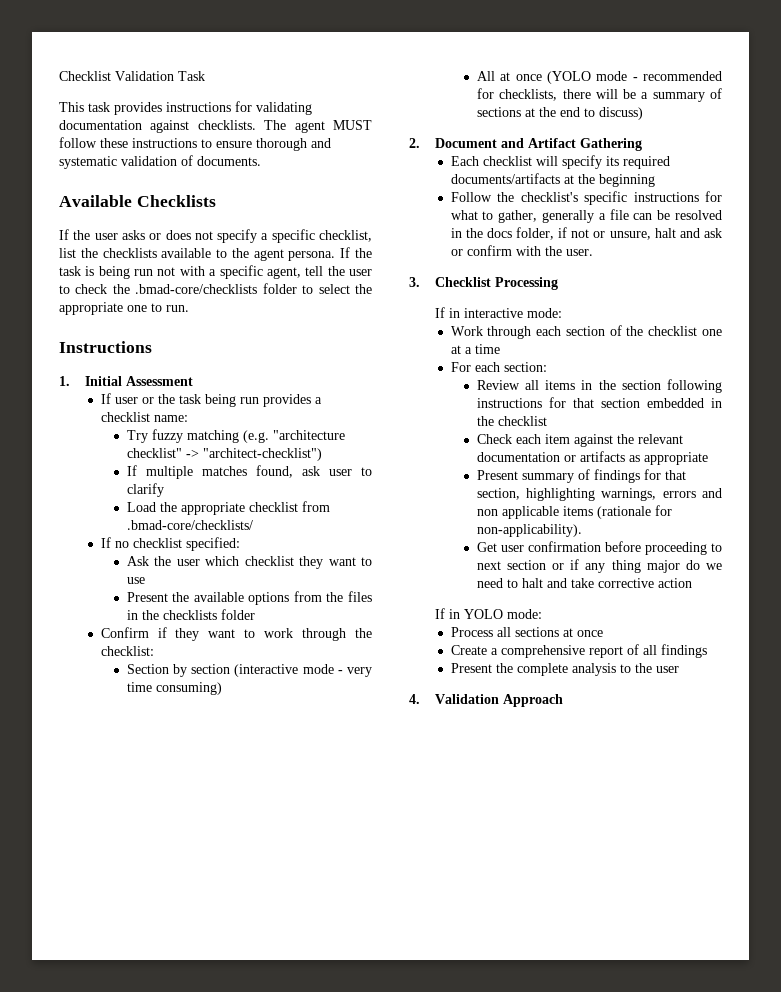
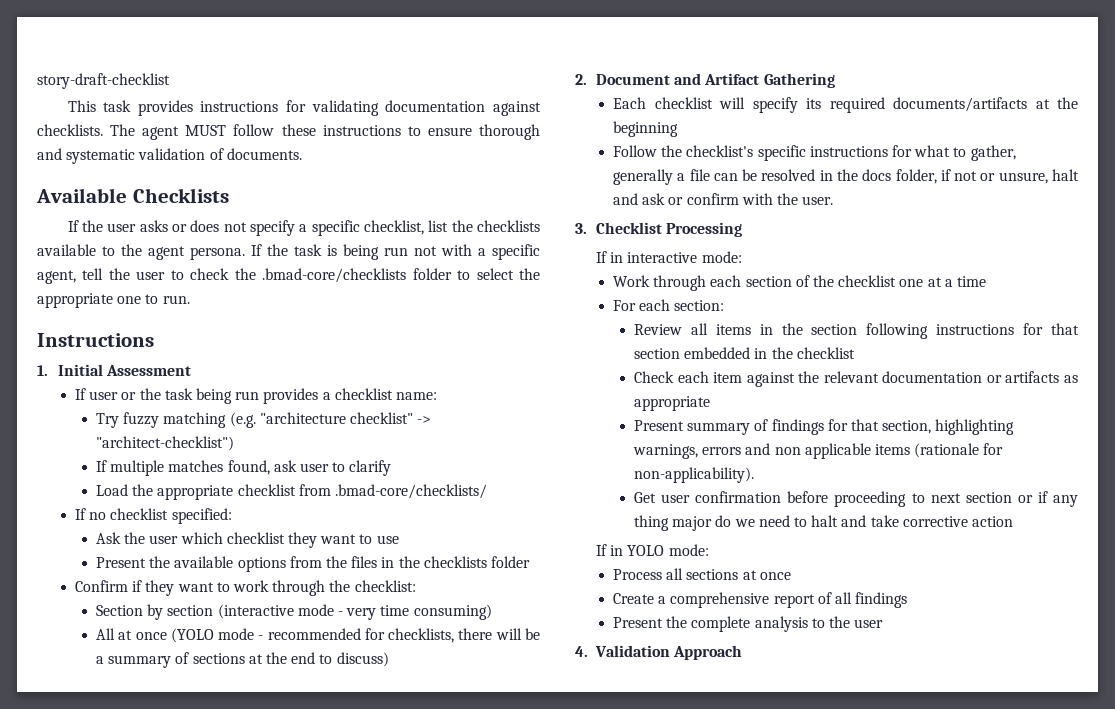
- Checklist Validation Task
+ story-draft-checklist

